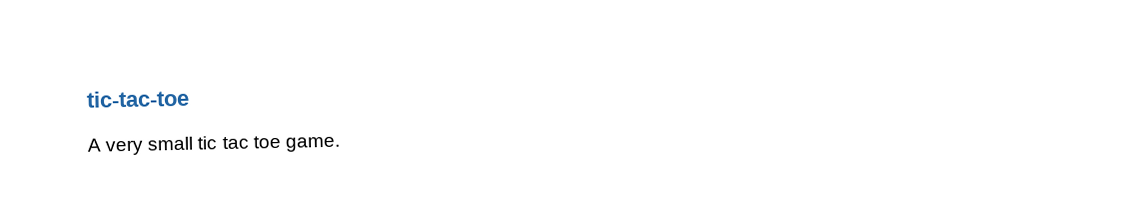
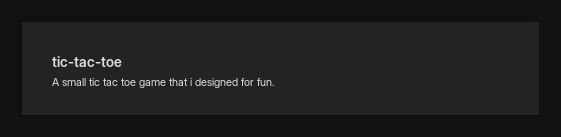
- A very small tic tac toe game.
+ A small tic tac toe game that i designed for fun.

